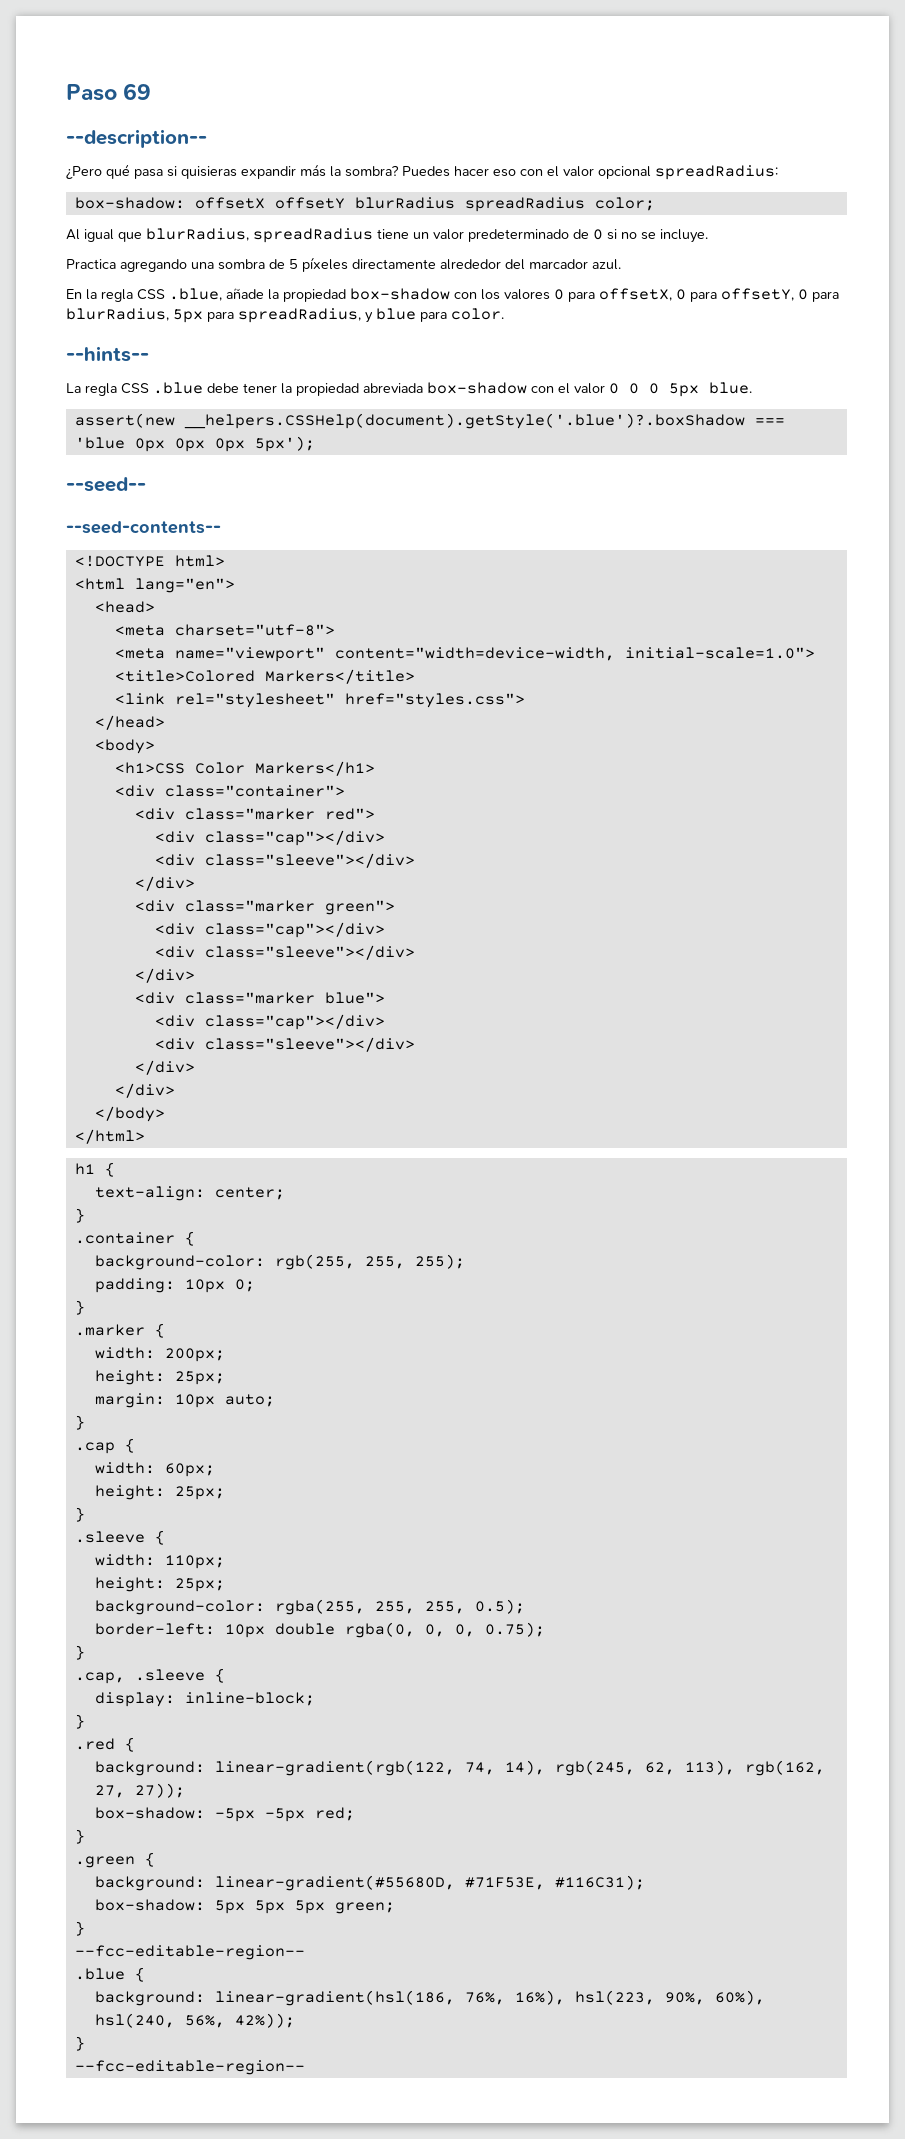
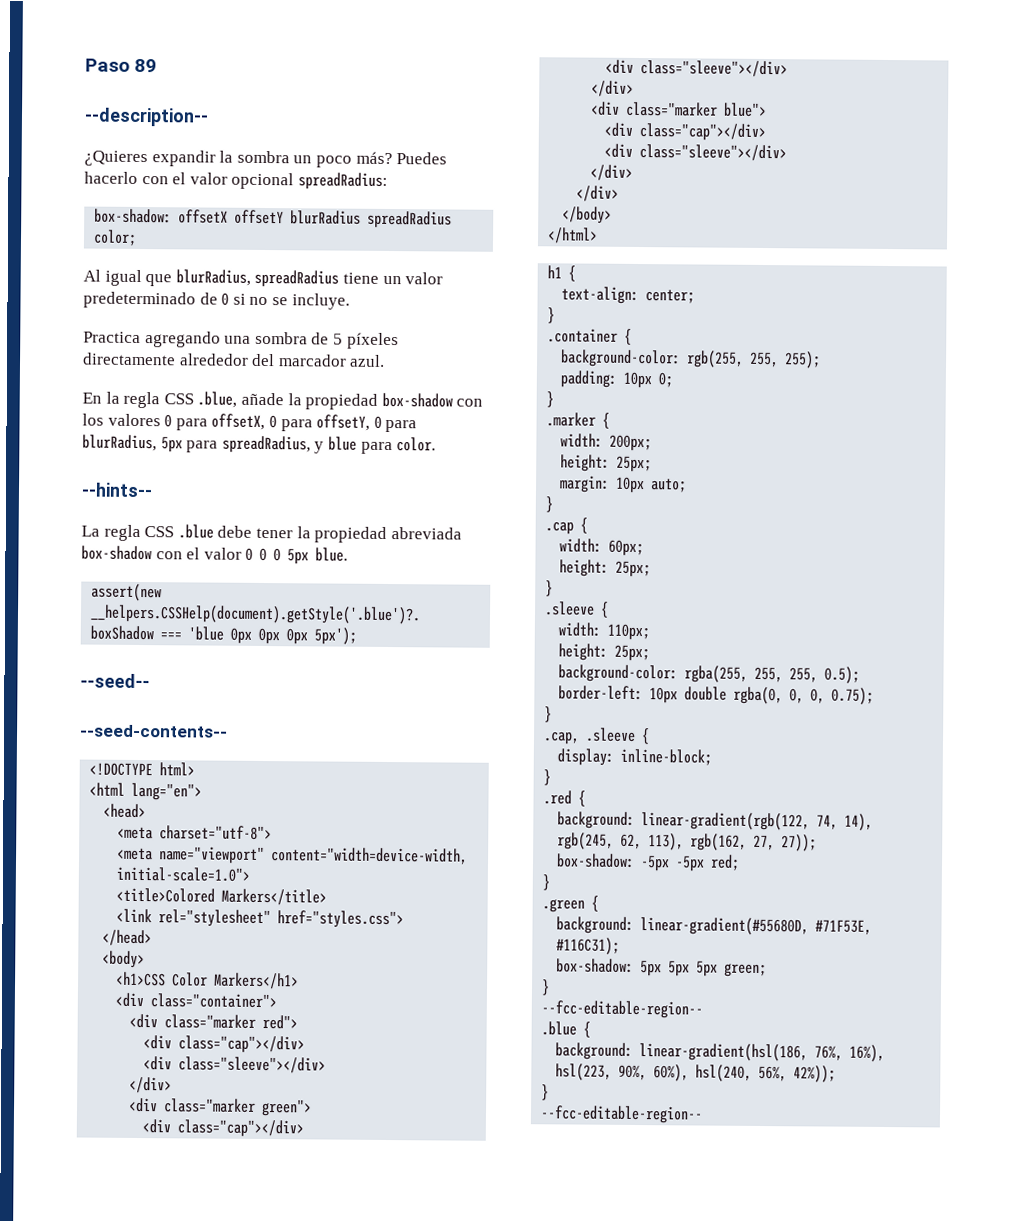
- Paso 69
+ Paso 89
- ¿Pero qué pasa si quisieras expandir más la sombra? Puedes hacer eso con el valor opcional spreadRadius:
+ ¿Quieres expandir la sombra un poco más? Puedes hacerlo con el valor opcional spreadRadius:

